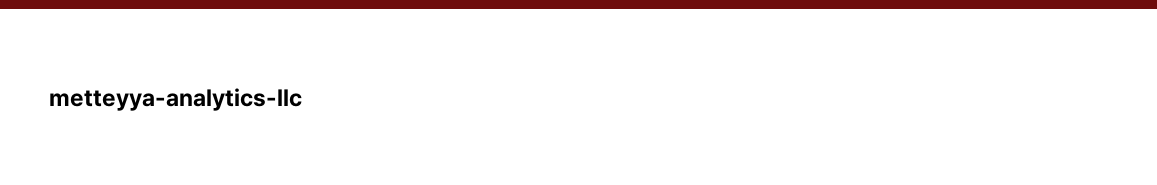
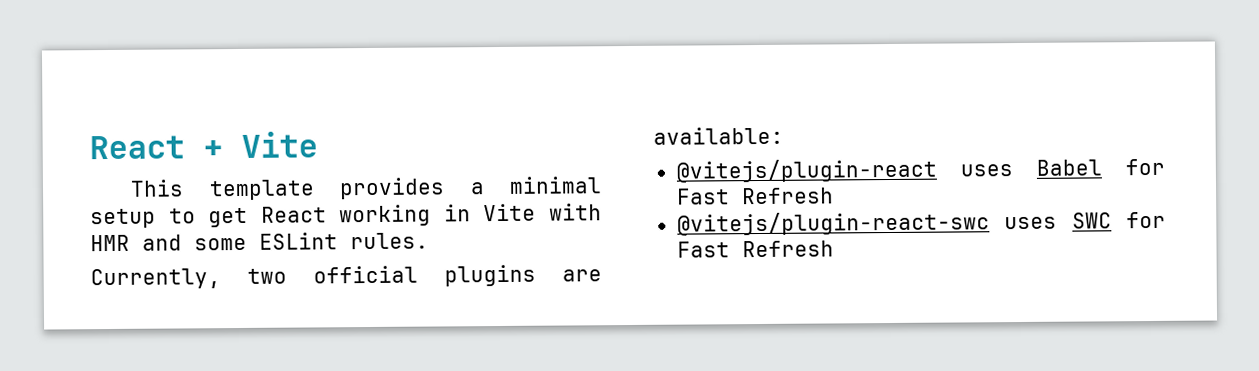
- metteyya-analytics-llc
+ React + Vite
+ This template provides a minimal setup to get React working in Vite with HMR and some ESLint rules.
+ Currently, two official plugins are available:
+ @vitejs/plugin-react uses Babel for Fast Refresh
+ @vitejs/plugin-react-swc uses SWC for Fast Refresh

